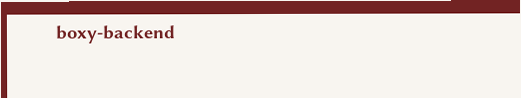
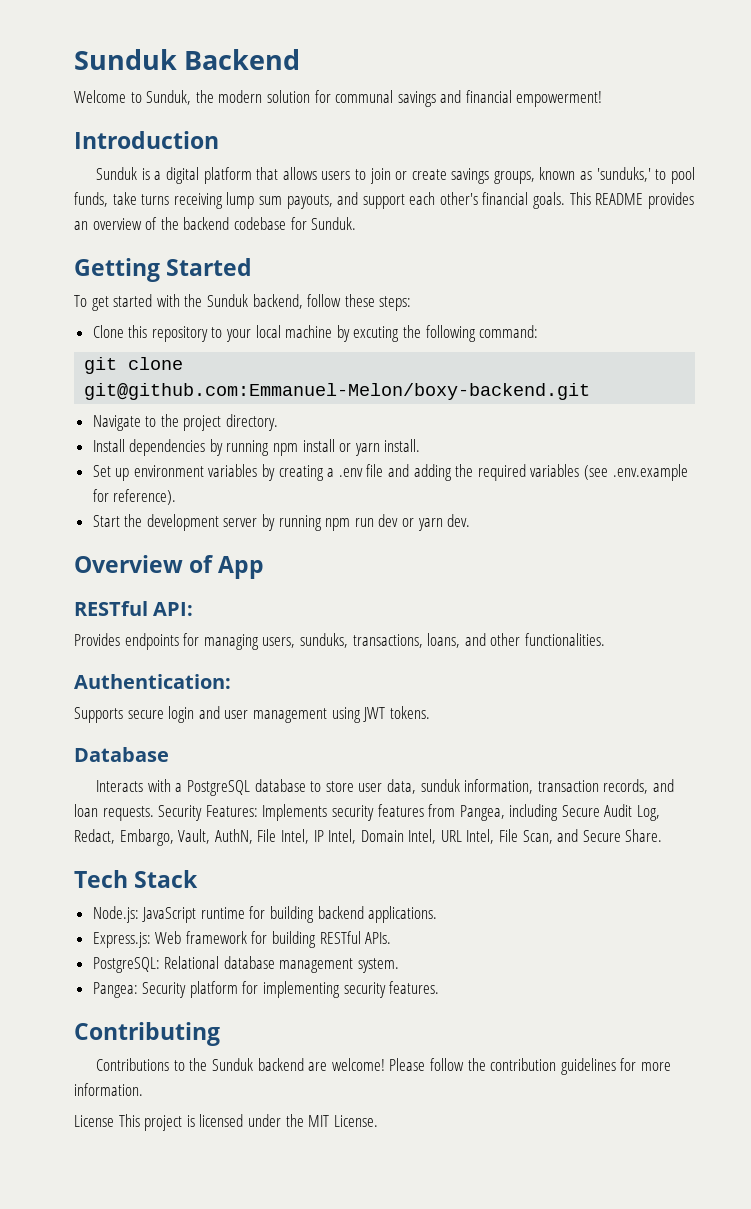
- boxy-backend
+ Sunduk Backend
+ Welcome to Sunduk, the modern solution for communal savings and financial empowerment!
+ Introduction
+ Sunduk is a digital platform that allows users to join or create savings groups, known as 'sunduks,' to pool funds, take turns receiving lump sum payouts, and support each other's financial goals. This README provides an overview of the backend codebase for Sunduk.
+ Getting Started
+ To get started with the Sunduk backend, follow these steps:
+ Clone this repository to your local machine by excuting the following command:
+ git clone git@github.com:Emmanuel-Melon/boxy-backend.git
+ Navigate to the project directory.
+ Install dependencies by running npm install or yarn install.
+ Set up environment variables by creating a .env file and adding the required variables (see .env.example for reference).
+ Start the development server by running npm run dev or yarn dev.
+ Overview of App
+ RESTful API:
+ Provides endpoints for managing users, sunduks, transactions, loans, and other functionalities.
+ Authentication:
+ Supports secure login and user management using JWT tokens.
+ Database
+ Interacts with a PostgreSQL database to store user data, sunduk information, transaction records, and loan requests. Security Features: Implements security features from Pangea, including Secure Audit Log, Redact, Embargo, Vault, AuthN, File Intel, IP Intel, Domain Intel, URL Intel, File Scan, and Secure Share.
+ Tech Stack
+ Node.js: JavaScript runtime for building backend applications.
+ Express.js: Web framework for building RESTful APIs.
+ PostgreSQL: Relational database management system.
+ Pangea: Security platform for implementing security features.
+ Contributing
+ Contributions to the Sunduk backend are welcome! Please follow the contribution guidelines for more information.
+ License This project is licensed under the MIT License.

